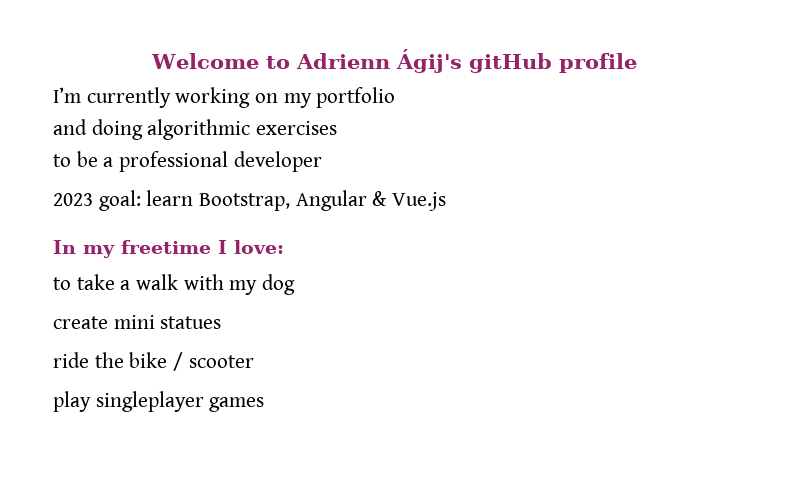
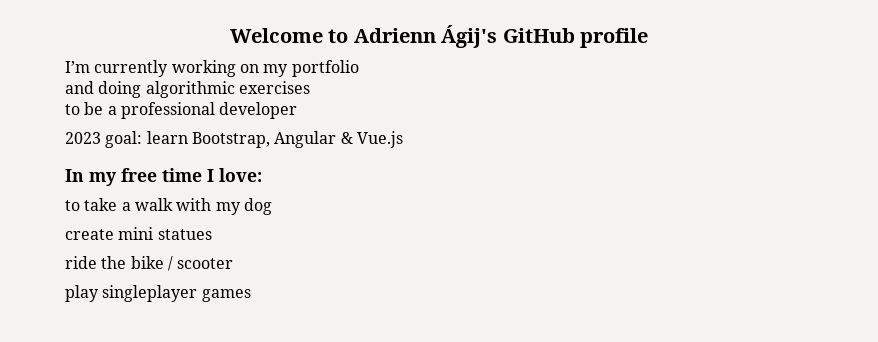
- Welcome to Adrienn Ágij's gitHub profile
+ Welcome to Adrienn Ágij's GitHub profile
- In my freetime I love:
+ In my free time I love:

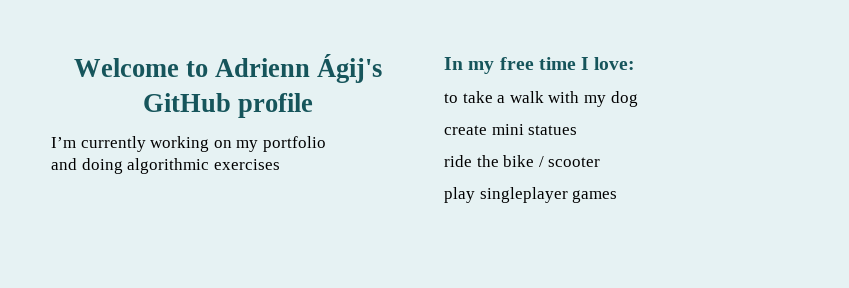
- to be a professional developer
- 2023 goal: learn Bootstrap, Angular & Vue.js

